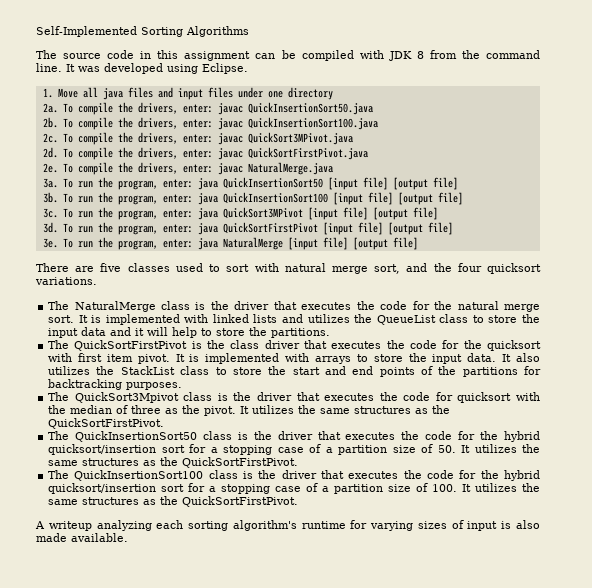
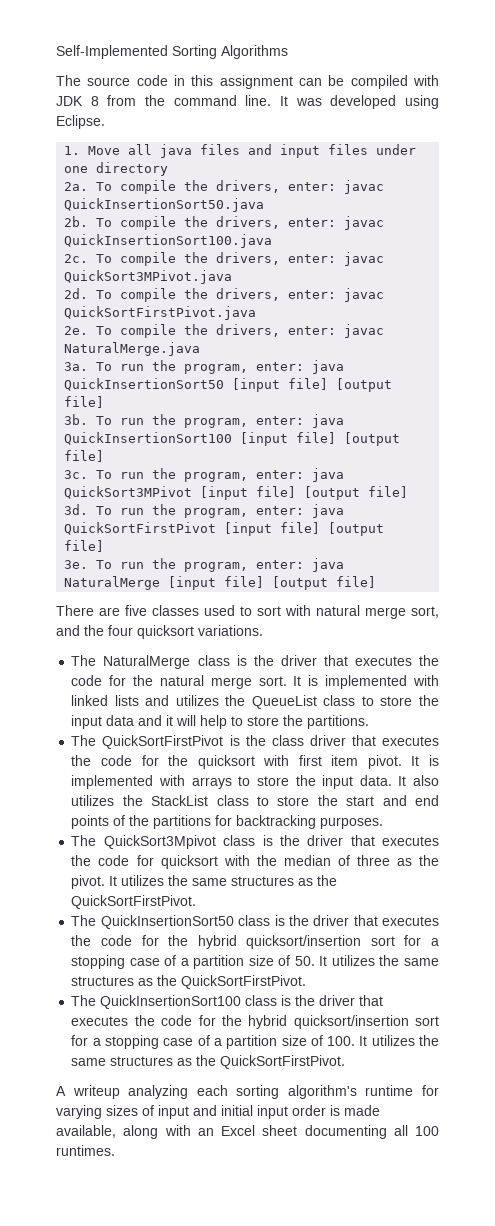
- A writeup analyzing each sorting algorithm's runtime for varying sizes of input is also made available.
+ A writeup analyzing each sorting algorithm's runtime for varying sizes of input and initial input order is made available, along with an Excel sheet documenting all 100 runtimes.

